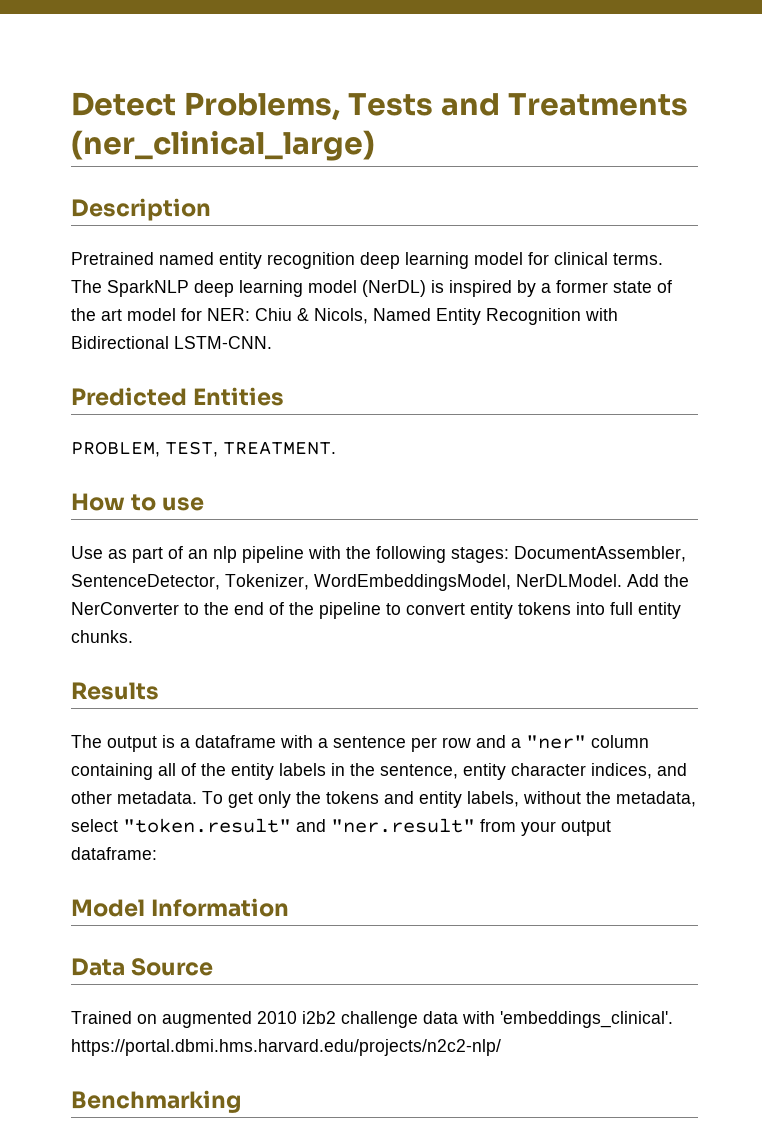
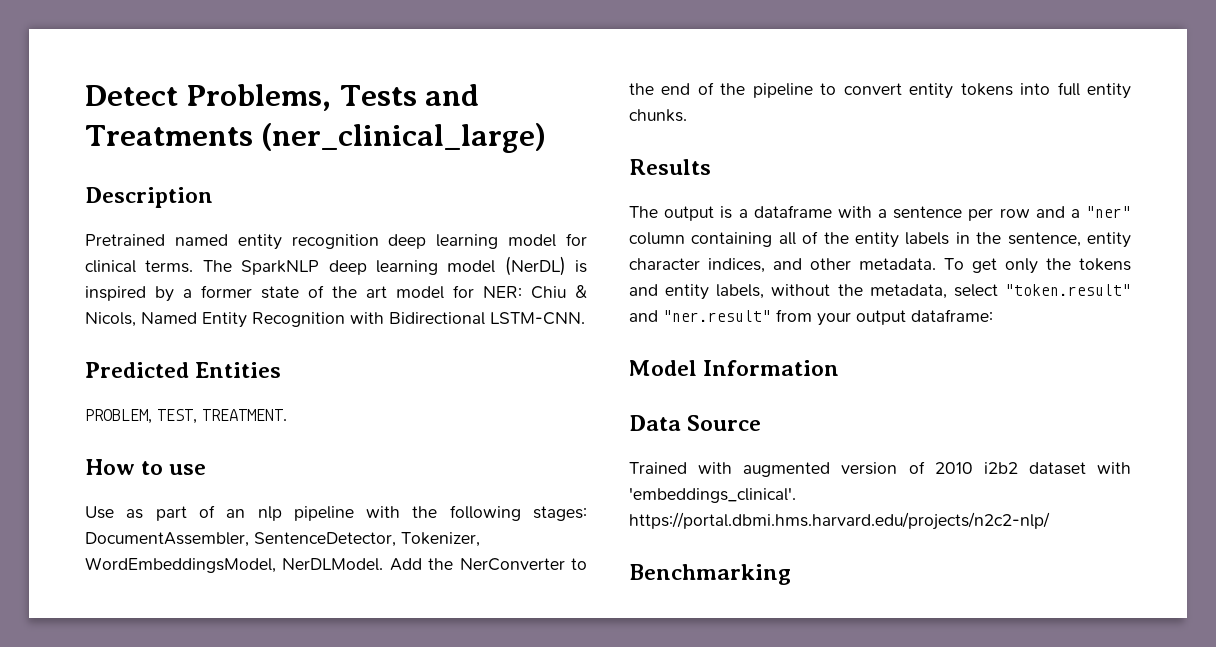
- Trained on augmented 2010 i2b2 challenge data with 'embeddings_clinical'. https://portal.dbmi.hms.harvard.edu/projects/n2c2-nlp/
+ Trained with augmented version of 2010 i2b2 dataset with 'embeddings_clinical'. https://portal.dbmi.hms.harvard.edu/projects/n2c2-nlp/

